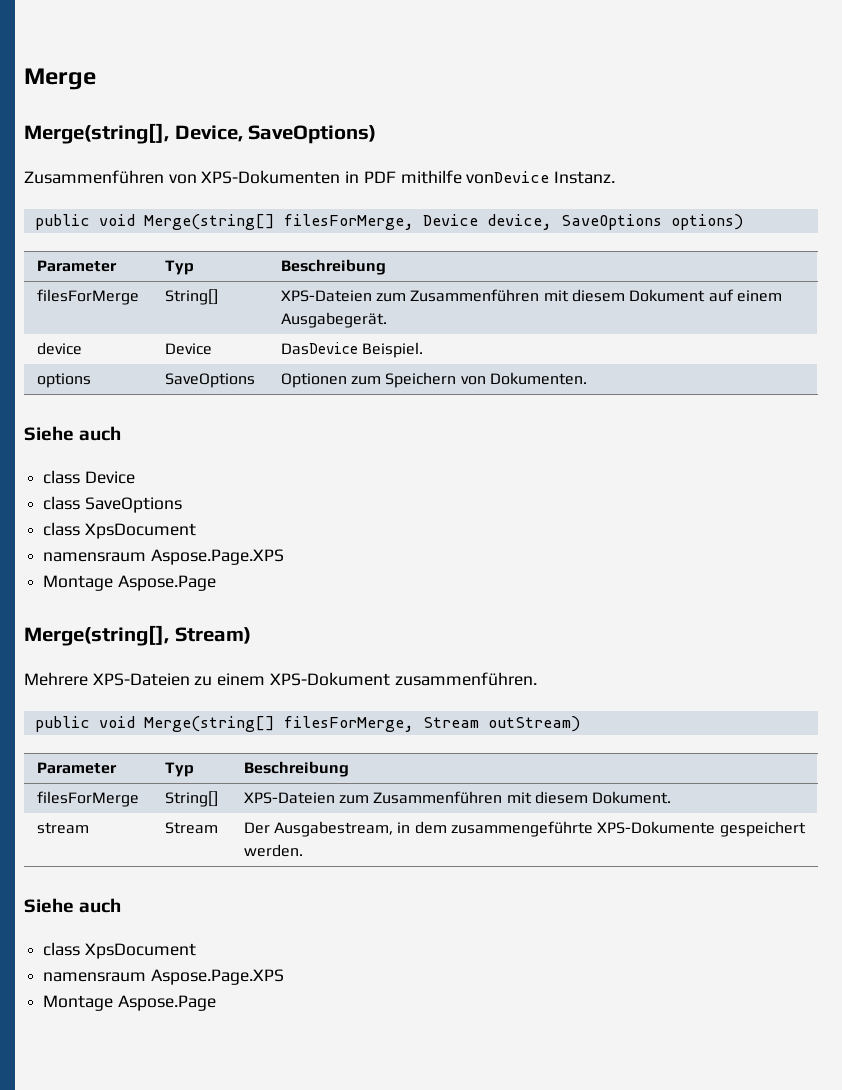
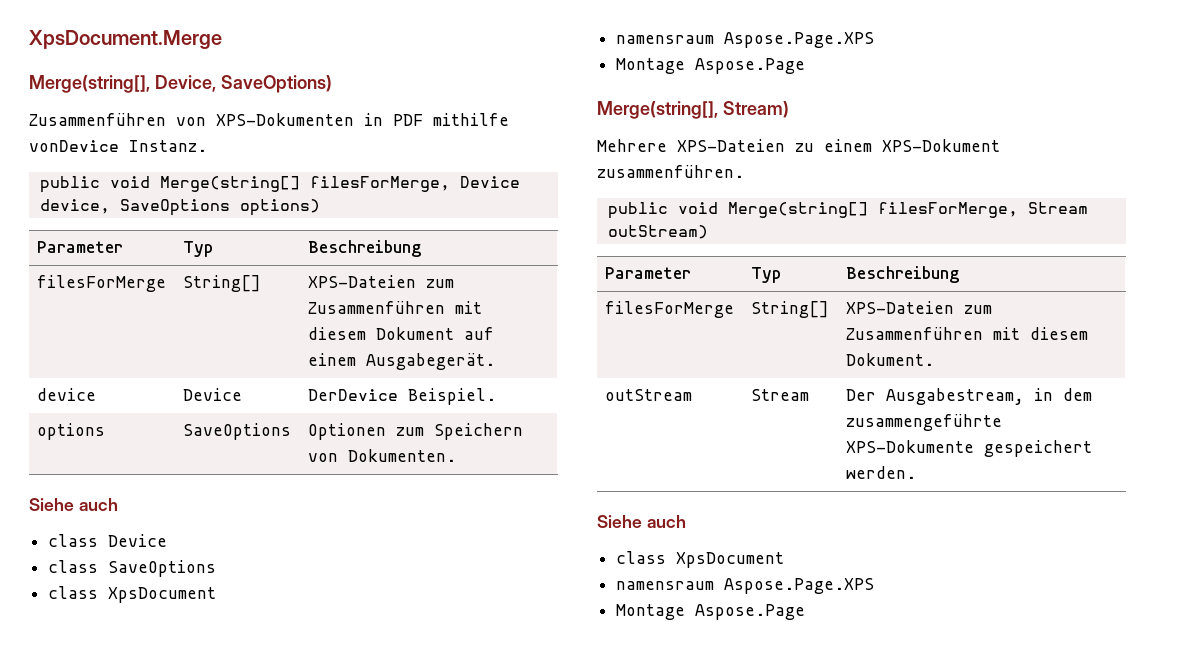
- Merge
+ XpsDocument.Merge
- device | Device | DasDevice Beispiel.
+ device | Device | DerDevice Beispiel.
- stream | Stream | Der Ausgabestream, in dem zusammengeführte XPS-Dokumente gespeichert werden.
+ outStream | Stream | Der Ausgabestream, in dem zusammengeführte XPS-Dokumente gespeichert werden.

